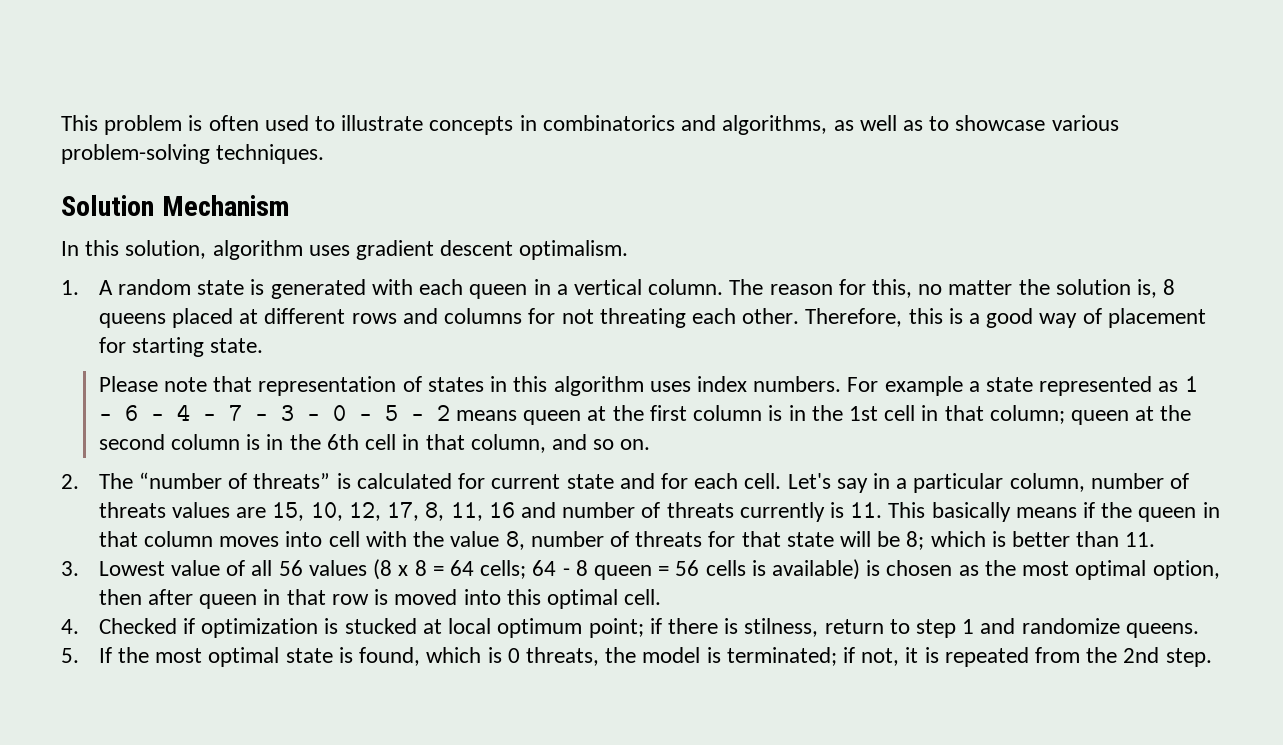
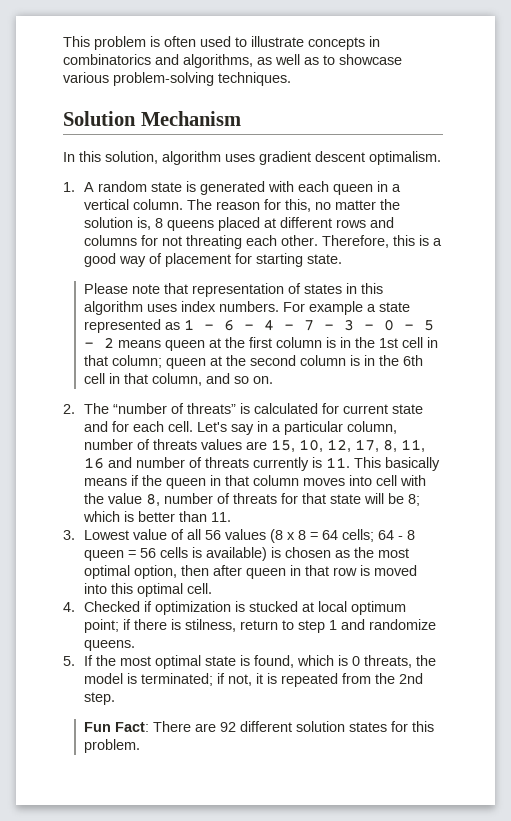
+ Fun Fact: There are 92 different solution states for this problem.

